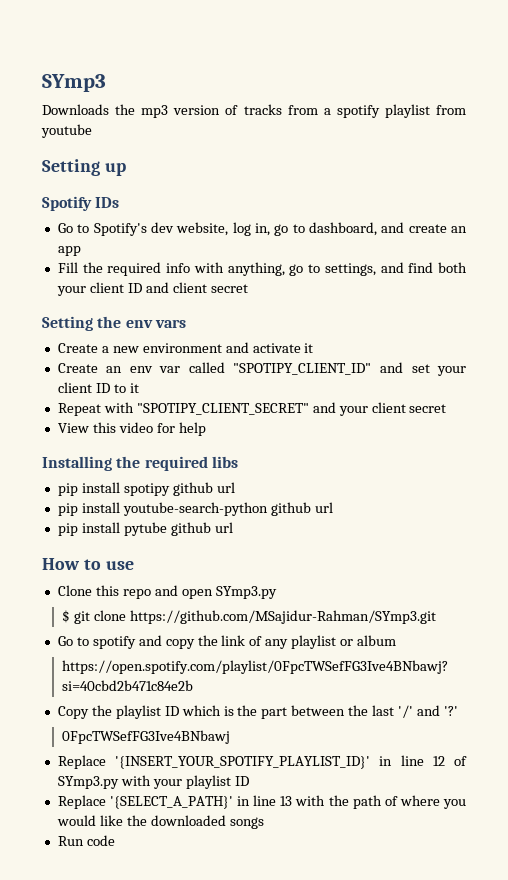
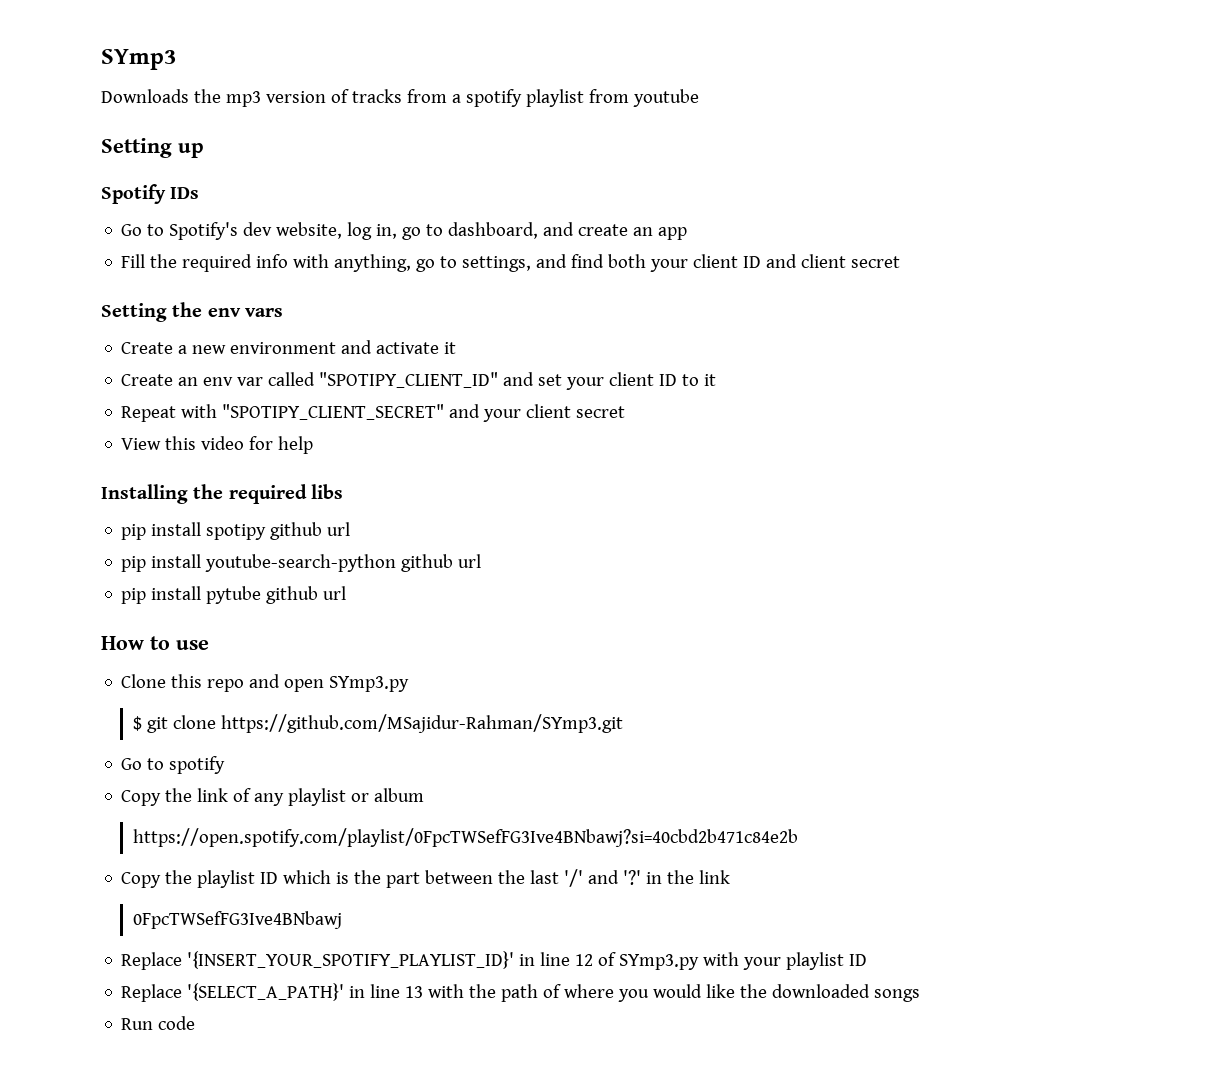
- Go to spotify and copy the link of any playlist or album
+ Go to spotify
+ Copy the link of any playlist or album
- Copy the playlist ID which is the part between the last '/' and '?'
+ Copy the playlist ID which is the part between the last '/' and '?' in the link

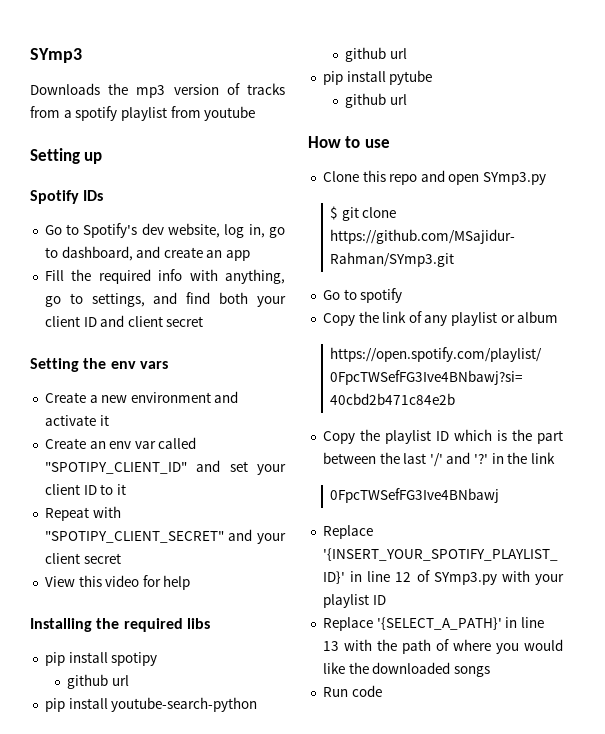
- pip install spotipy github url
+ pip install spotipy
+ github url
- pip install youtube-search-python github url
+ pip install youtube-search-python
+ github url
- pip install pytube github url
+ pip install pytube
+ github url

